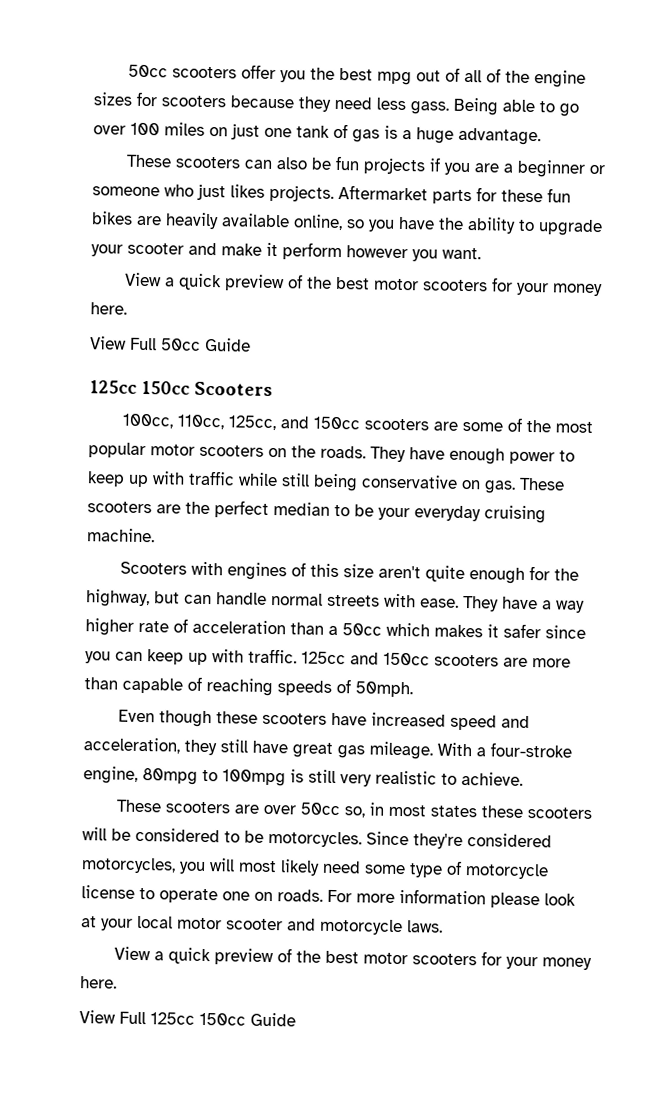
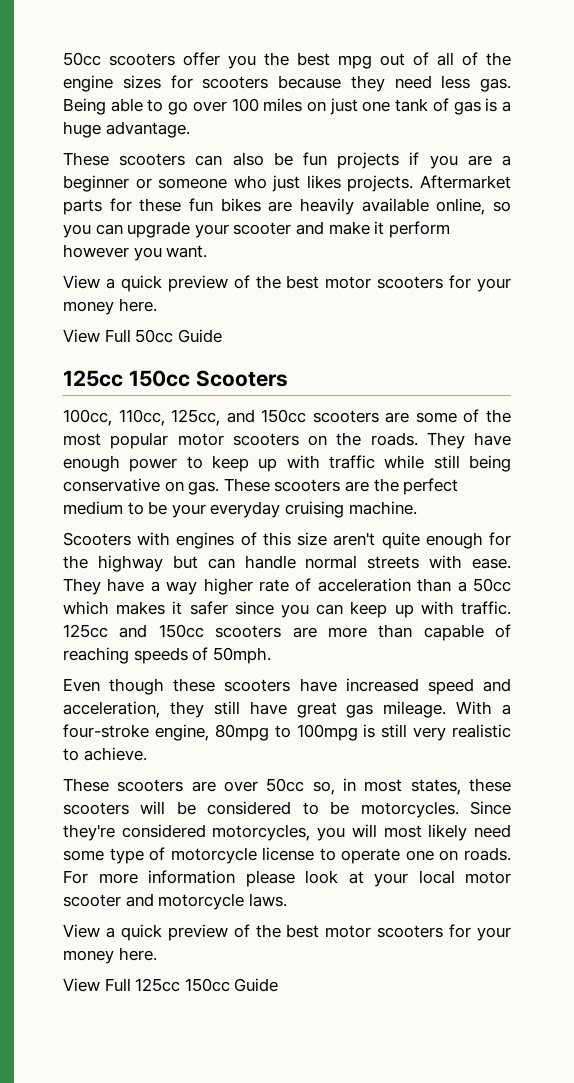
- 50cc scooters offer you the best mpg out of all of the engine sizes for scooters because they need less gass.
+ 50cc scooters offer you the best mpg out of all of the engine sizes for scooters because they need less gas.
- Aftermarket parts for these fun bikes are heavily available online, so you have the ability to upgrade your scooter and make it perform however you want.
+ Aftermarket parts for these fun bikes are heavily available online, so you can upgrade your scooter and make it perform however you want.
- These scooters are the perfect median to be your everyday cruising machine.
+ These scooters are the perfect medium to be your everyday cruising machine.
- Scooters with engines of this size aren't quite enough for the highway, but can handle normal streets with ease.
+ Scooters with engines of this size aren't quite enough for the highway but can handle normal streets with ease.
- These scooters are over 50cc so, in most states these scooters will be considered to be motorcycles.
+ These scooters are over 50cc so, in most states, these scooters will be considered to be motorcycles.

